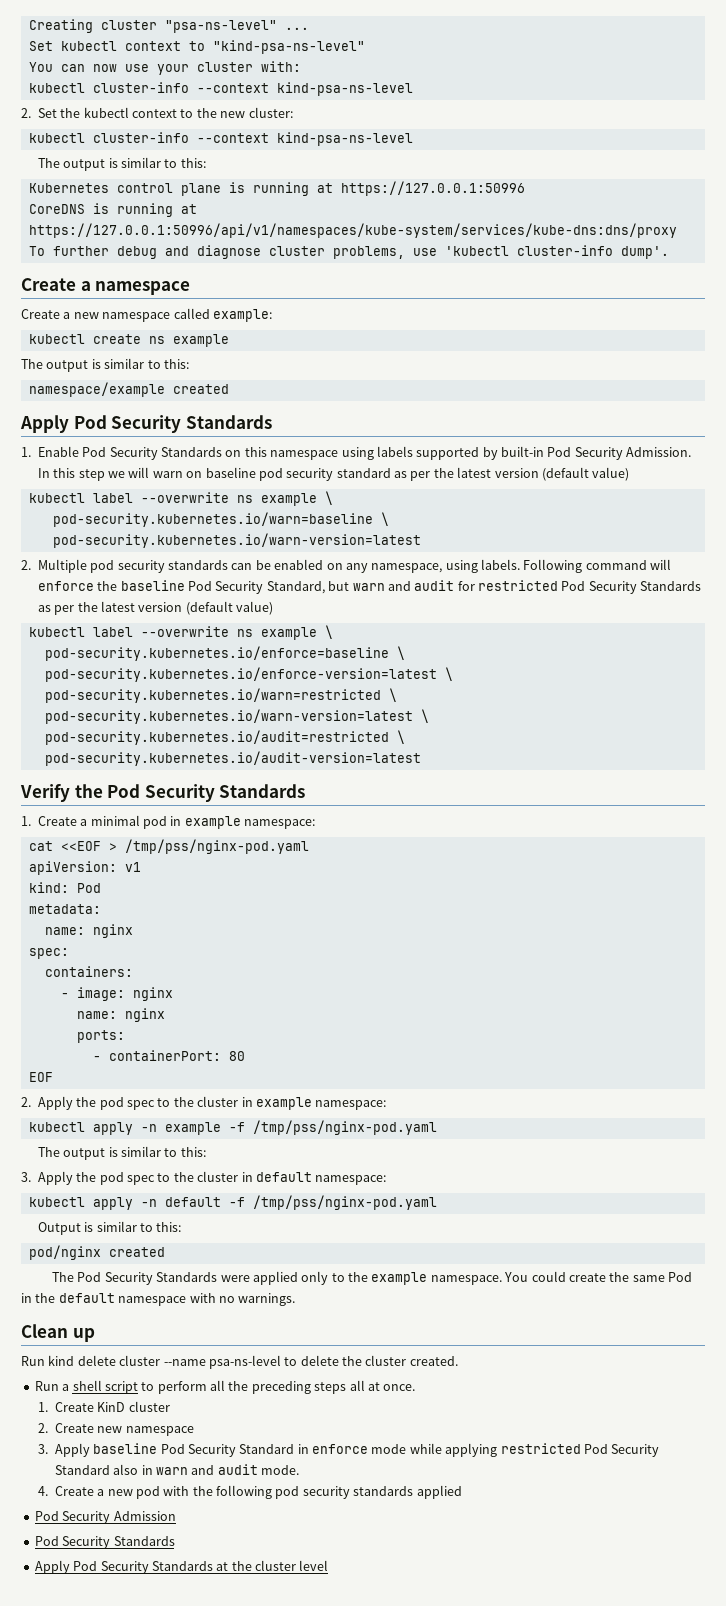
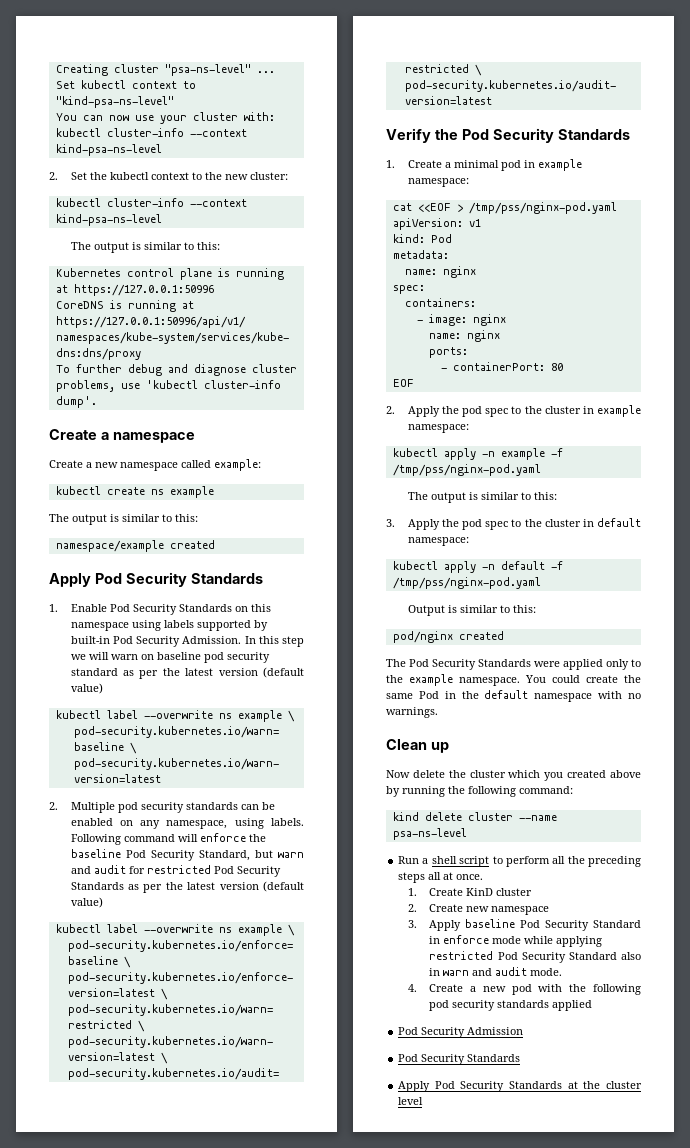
- Run kind delete cluster --name psa-ns-level to delete the cluster created.
+ Now delete the cluster which you created above by running the following command:
+ kind delete cluster --name psa-ns-level

